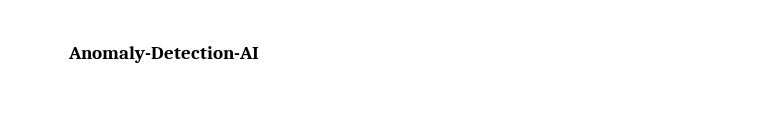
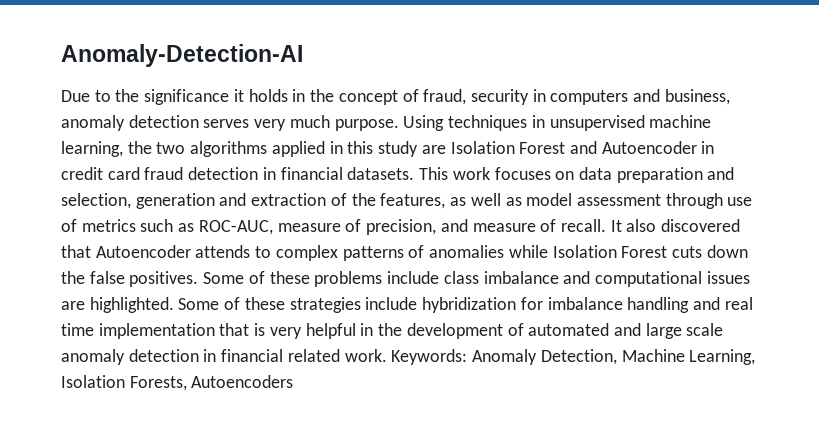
+ Due to the significance it holds in the concept of fraud, security in computers and business, anomaly detection serves very much purpose. Using techniques in unsupervised machine learning, the two algorithms applied in this study are Isolation Forest and Autoencoder in credit card fraud detection in financial datasets. This work focuses on data preparation and selection, generation and extraction of the features, as well as model assessment through use of metrics such as ROC-AUC, measure of precision, and measure of recall. It also discovered that Autoencoder attends to complex patterns of anomalies while Isolation Forest cuts down the false positives. Some of these problems include class imbalance and computational issues are highlighted. Some of these strategies include hybridization for imbalance handling and real time implementation that is very helpful in the development of automated and large scale anomaly detection in financial related work. Keywords: Anomaly Detection, Machine Learning, Isolation Forests, Autoencoders

